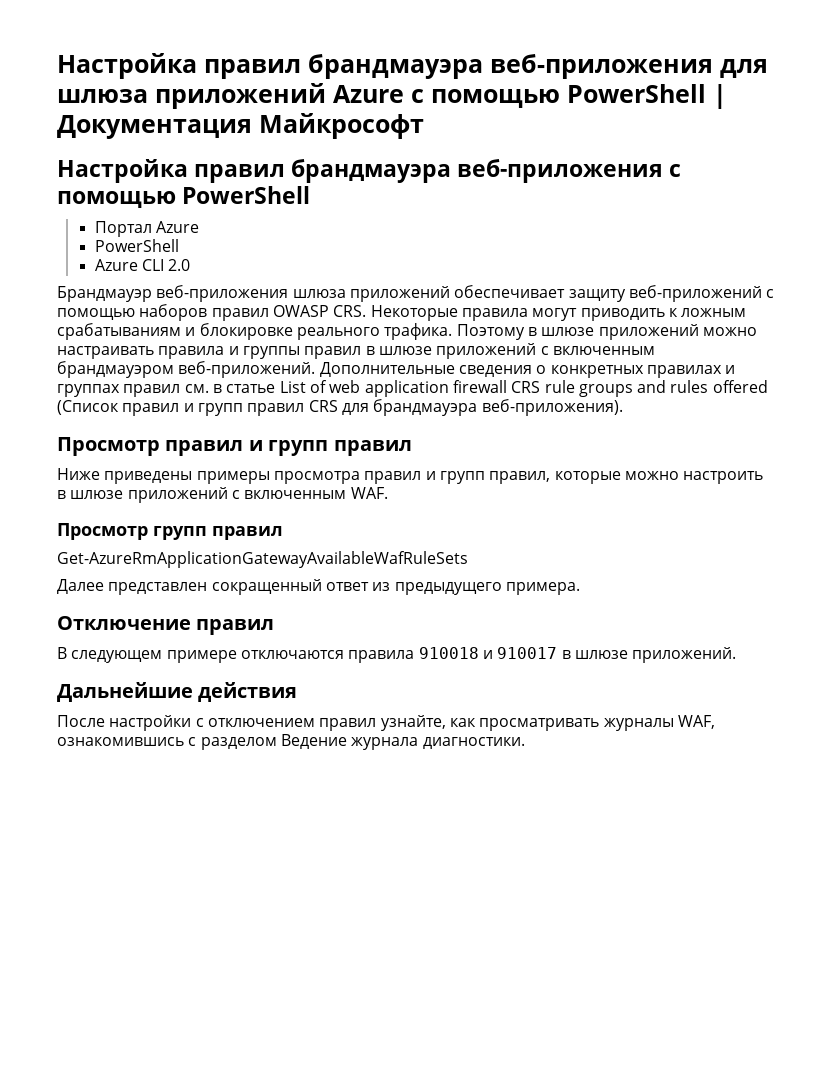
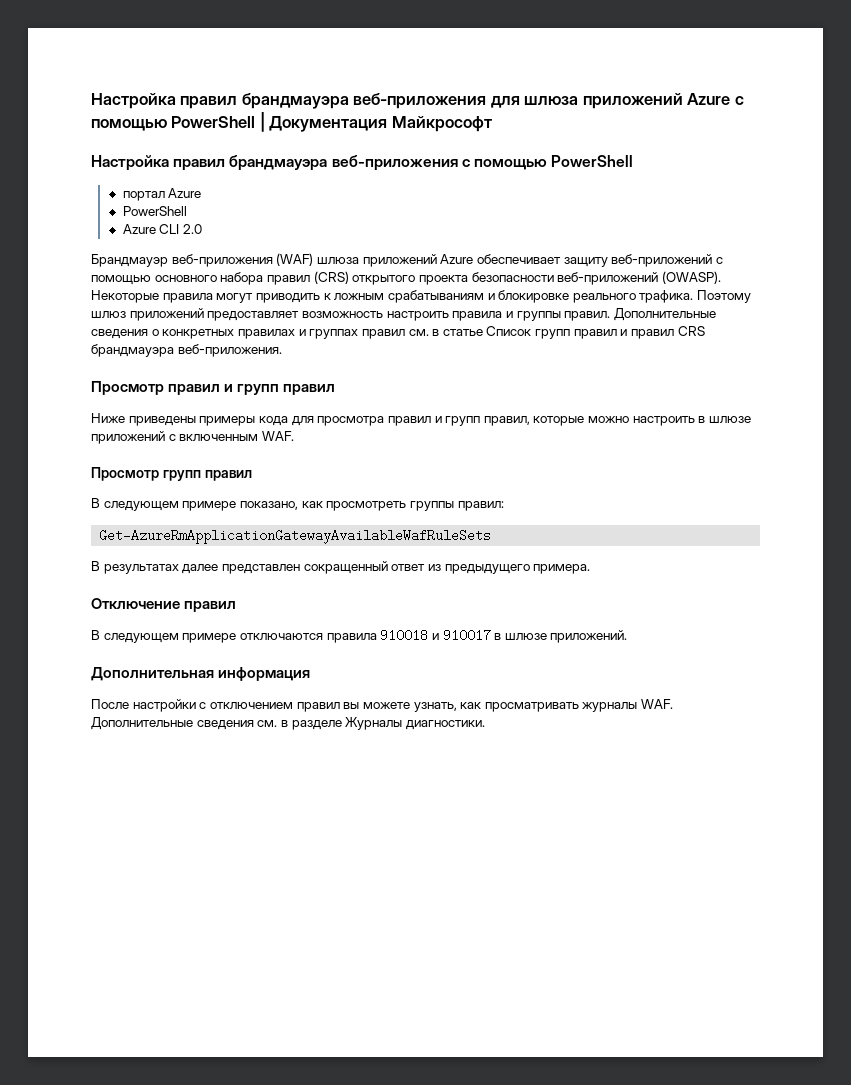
- Портал Azure
+ портал Azure
- Брандмауэр веб-приложения шлюза приложений обеспечивает защиту веб-приложений с помощью наборов правил OWASP CRS. Некоторые правила могут приводить к ложным срабатываниям и блокировке реального трафика.
+ Брандмауэр веб-приложения (WAF) шлюза приложений Azure обеспечивает защиту веб-приложений с помощью основного набора правил (CRS) открытого проекта безопасности веб-приложений (OWASP). Некоторые правила могут приводить к ложным срабатываниям и блокировке реального трафика.
- Поэтому в шлюзе приложений можно настраивать правила и группы правил в шлюзе приложений с включенным брандмауэром веб-приложений.
+ Поэтому шлюз приложений предоставляет возможность настроить правила и группы правил.
- Дополнительные сведения о конкретных правилах и группах правил см. в статье List of web application firewall CRS rule groups and rules offered (Список правил и групп правил CRS для брандмауэра веб-приложения).
+ Дополнительные сведения о конкретных правилах и группах правил см. в статье Список групп правил и правил CRS брандмауэра веб-приложения.
- Ниже приведены примеры просмотра правил и групп правил, которые можно настроить в шлюзе приложений с включенным WAF.
+ Ниже приведены примеры кода для просмотра правил и групп правил, которые можно настроить в шлюзе приложений с включенным WAF.
+ В следующем примере показано, как просмотреть группы правил:
  Get-AzureRmApplicationGatewayAvailableWafRuleSets
- Далее представлен сокращенный ответ из предыдущего примера.
+ В результатах далее представлен сокращенный ответ из предыдущего примера.
- Дальнейшие действия
+ Дополнительная информация
- После настройки с отключением правил узнайте, как просматривать журналы WAF, ознакомившись с разделом Ведение журнала диагностики.
+ После настройки с отключением правил вы можете узнать, как просматривать журналы WAF. Дополнительные сведения см. в разделе Журналы диагностики.

